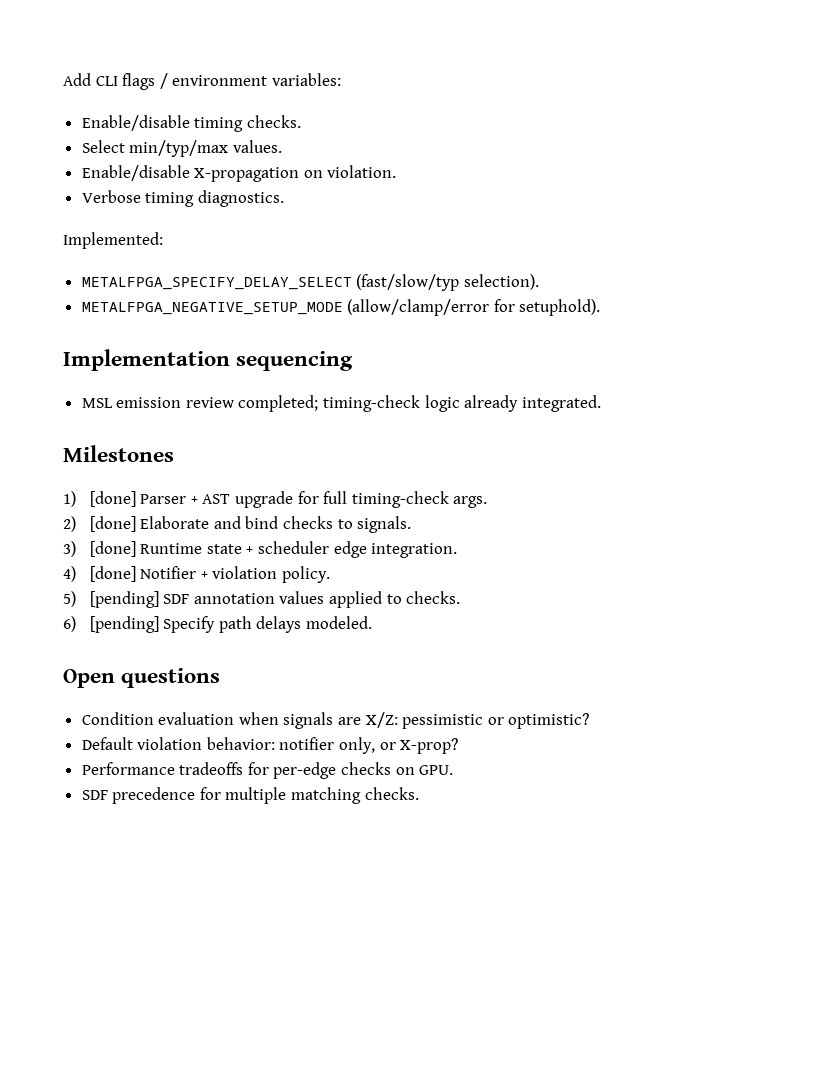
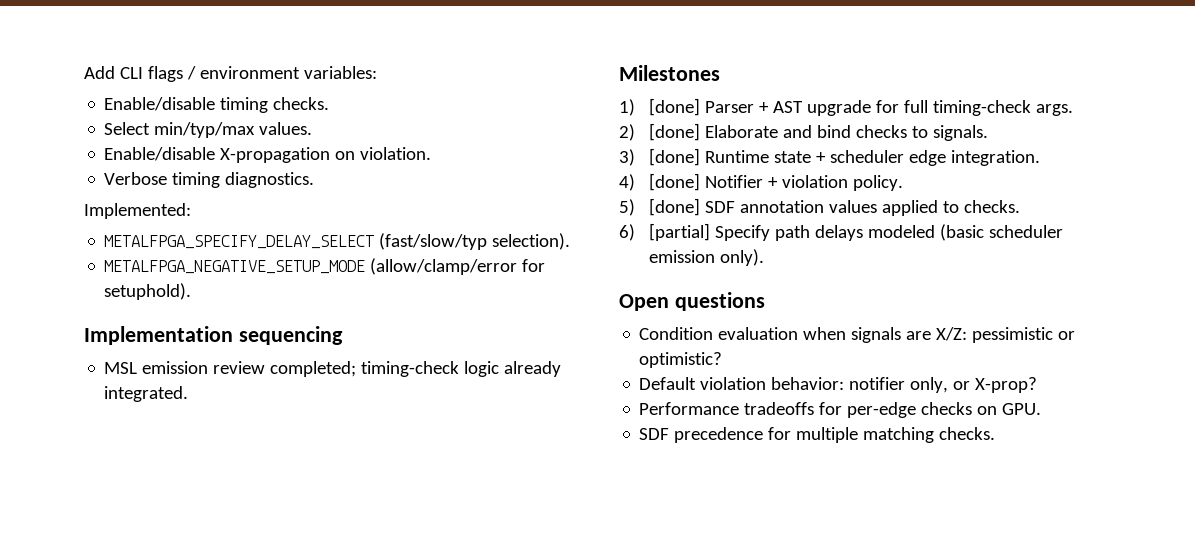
- 5) [pending] SDF annotation values applied to checks.
+ 5) [done] SDF annotation values applied to checks.
- 6) [pending] Specify path delays modeled.
+ 6) [partial] Specify path delays modeled (basic scheduler emission only).

